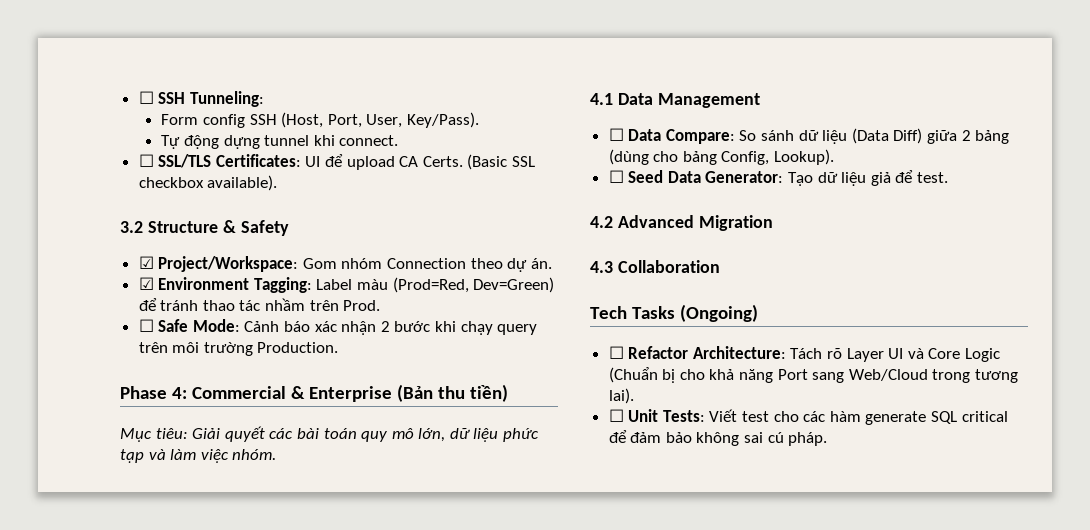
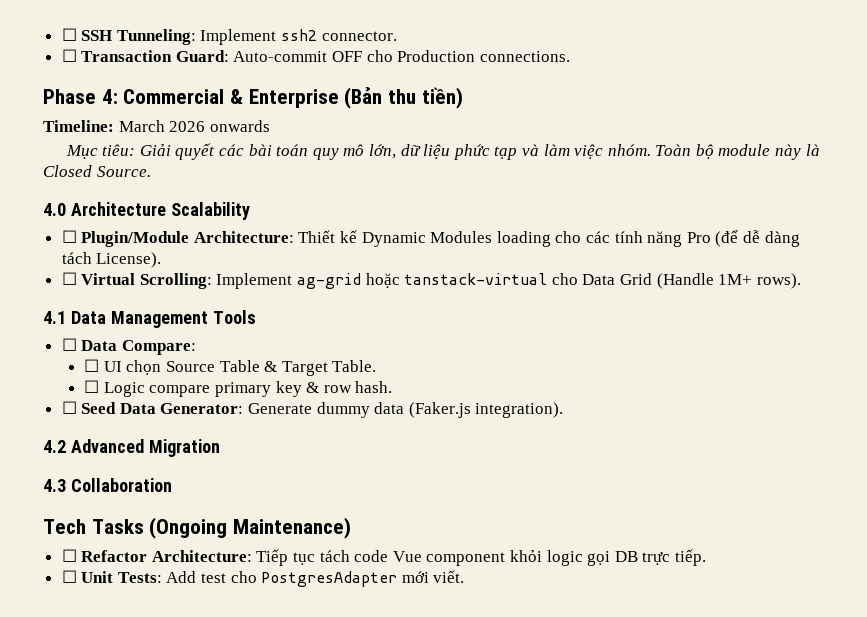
- ☐ SSH Tunneling:
- Form config SSH (Host, Port, User, Key/Pass).
- Tự động dựng tunnel khi connect.
- ☐ SSL/TLS Certificates: UI để upload CA Certs. (Basic SSL checkbox available).
- 3.2 Structure & Safety
- ☑ Project/Workspace: Gom nhóm Connection theo dự án.
- ☑ Environment Tagging: Label màu (Prod=Red, Dev=Green) để tránh thao tác nhầm trên Prod.
- ☐ Safe Mode: Cảnh báo xác nhận 2 bước khi chạy query trên môi trường Production.
+ ☐ SSH Tunneling: Implement ssh2 connector.
+ ☐ Transaction Guard: Auto-commit OFF cho Production connections.
+ Timeline: March 2026 onwards
+ Toàn bộ module này là Closed Source.
+ 4.0 Architecture Scalability
+ ☐ Plugin/Module Architecture: Thiết kế Dynamic Modules loading cho các tính năng Pro (để dễ dàng tách License).
+ ☐ Virtual Scrolling: Implement ag-grid hoặc tanstack-virtual cho Data Grid (Handle 1M+ rows).
- 4.1 Data Management
+ 4.1 Data Management Tools
- ☐ Data Compare: So sánh dữ liệu (Data Diff) giữa 2 bảng (dùng cho bảng Config, Lookup).
- ☐ Seed Data Generator: Tạo dữ liệu giả để test.
+ ☐ Data Compare:
+ ☐ UI chọn Source Table & Target Table.
+ ☐ Logic compare primary key & row hash.
+ ☐ Seed Data Generator: Generate dummy data (Faker.js integration).
- Tech Tasks (Ongoing)
+ Tech Tasks (Ongoing Maintenance)
- ☐ Refactor Architecture: Tách rõ Layer UI và Core Logic (Chuẩn bị cho khả năng Port sang Web/Cloud trong tương lai).
+ ☐ Refactor Architecture: Tiếp tục tách code Vue component khỏi logic gọi DB trực tiếp.
- ☐ Unit Tests: Viết test cho các hàm generate SQL critical để đảm bảo không sai cú pháp.
+ ☐ Unit Tests: Add test cho PostgresAdapter mới viết.

